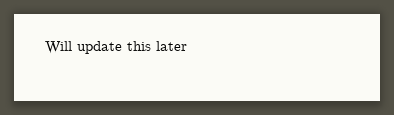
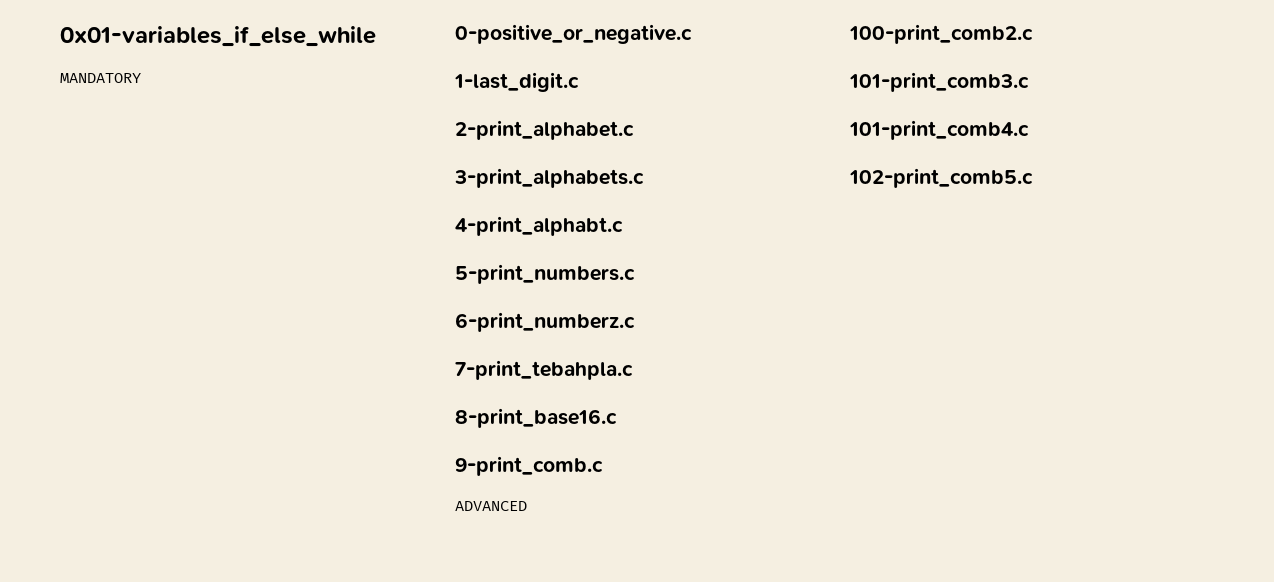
- Will update this later
+ 0x01-variables_if_else_while
+ MANDATORY
+ 0-positive_or_negative.c
+ 1-last_digit.c
+ 2-print_alphabet.c
+ 3-print_alphabets.c
+ 4-print_alphabt.c
+ 5-print_numbers.c
+ 6-print_numberz.c
+ 7-print_tebahpla.c
+ 8-print_base16.c
+ 9-print_comb.c
+ ADVANCED
+ 100-print_comb2.c
+ 101-print_comb3.c
+ 101-print_comb4.c
+ 102-print_comb5.c

